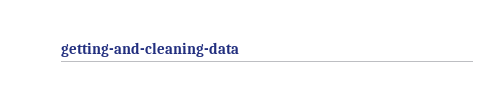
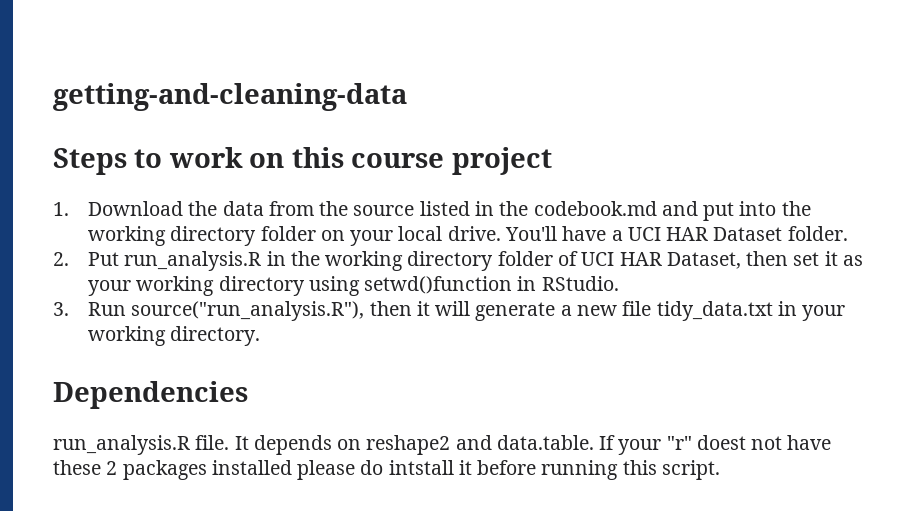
+ Steps to work on this course project
+ 1. Download the data from the source listed in the codebook.md and put into the working directory folder on your local drive. You'll have a UCI HAR Dataset folder.
+ 2. Put run_analysis.R in the working directory folder of UCI HAR Dataset, then set it as your working directory using setwd()function in RStudio.
+ 3. Run source("run_analysis.R"), then it will generate a new file tidy_data.txt in your working directory.
+ Dependencies
+ run_analysis.R file. It depends on reshape2 and data.table. If your "r" doest not have these 2 packages installed please do intstall it before running this script.

